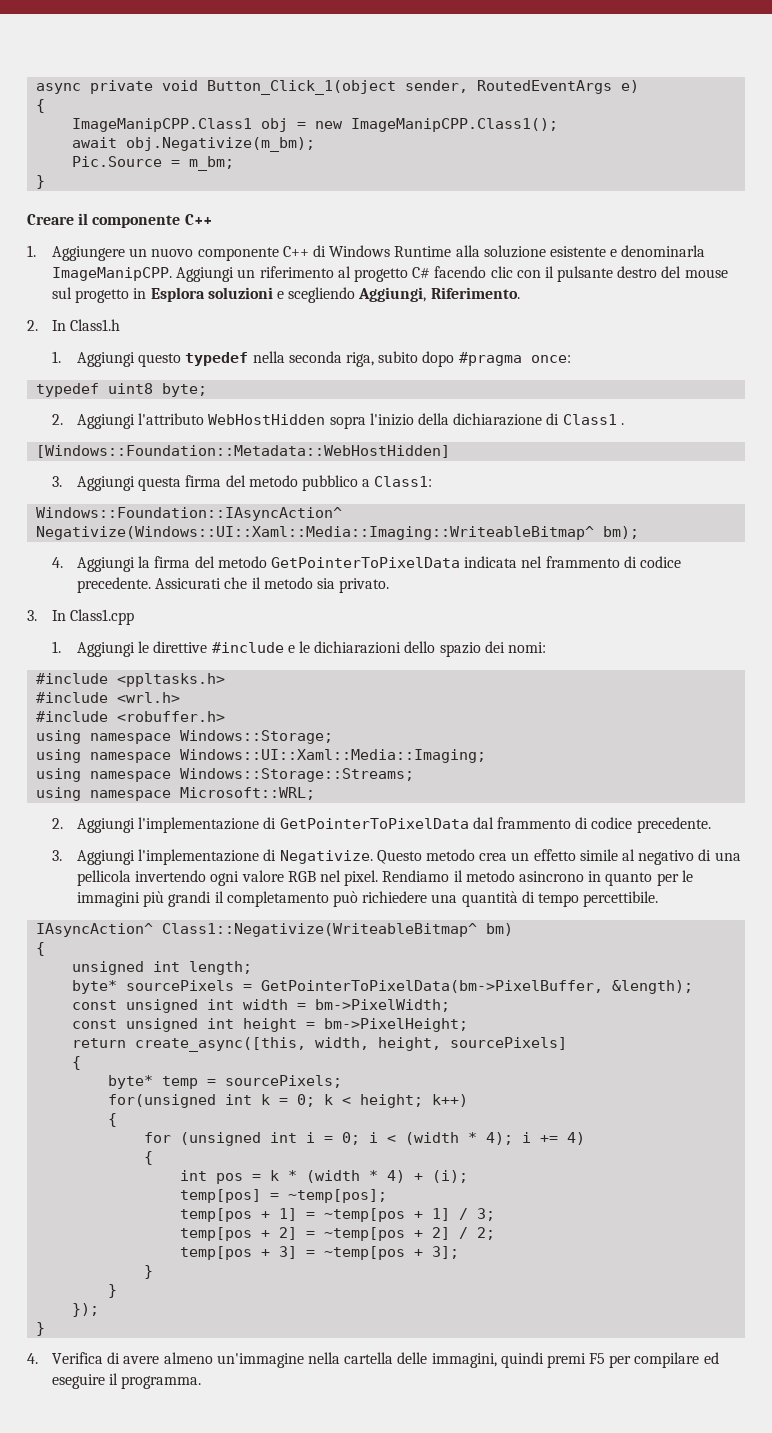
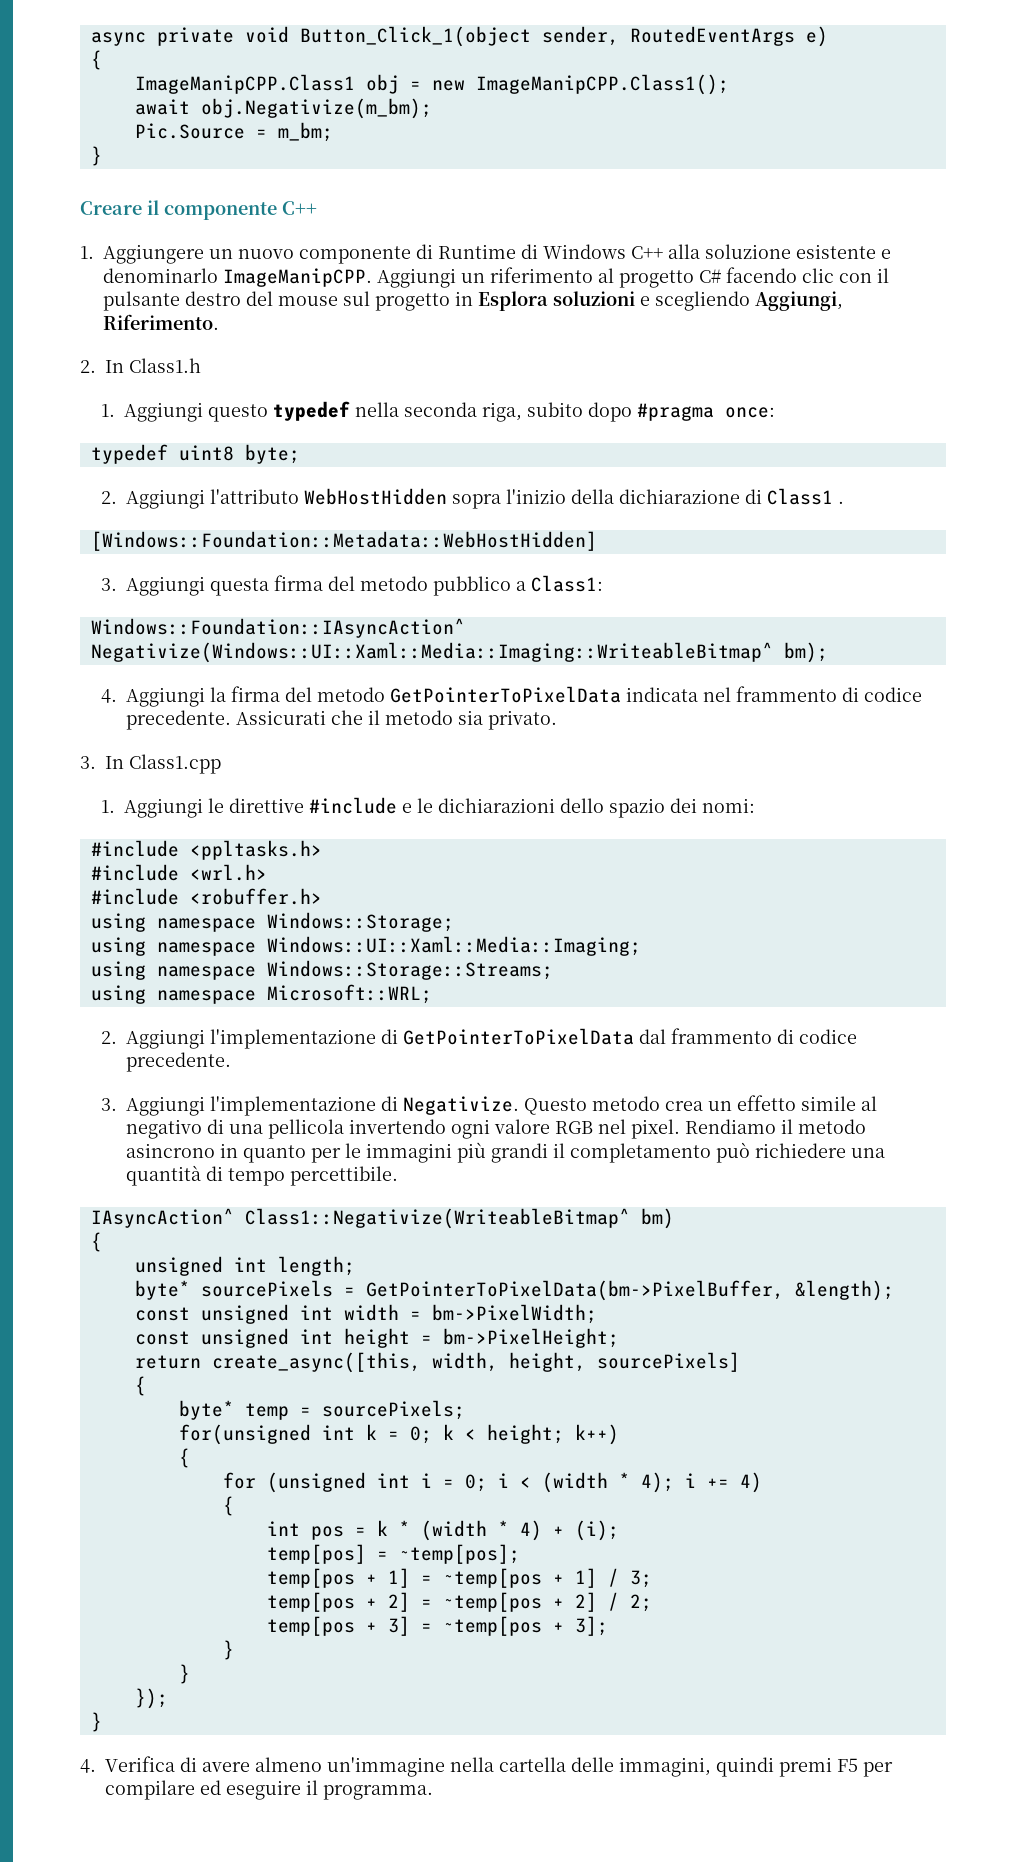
- 1. Aggiungere un nuovo componente C++ di Windows Runtime alla soluzione esistente e denominarla ImageManipCPP.
+ 1. Aggiungere un nuovo componente di Runtime di Windows C++ alla soluzione esistente e denominarlo ImageManipCPP.

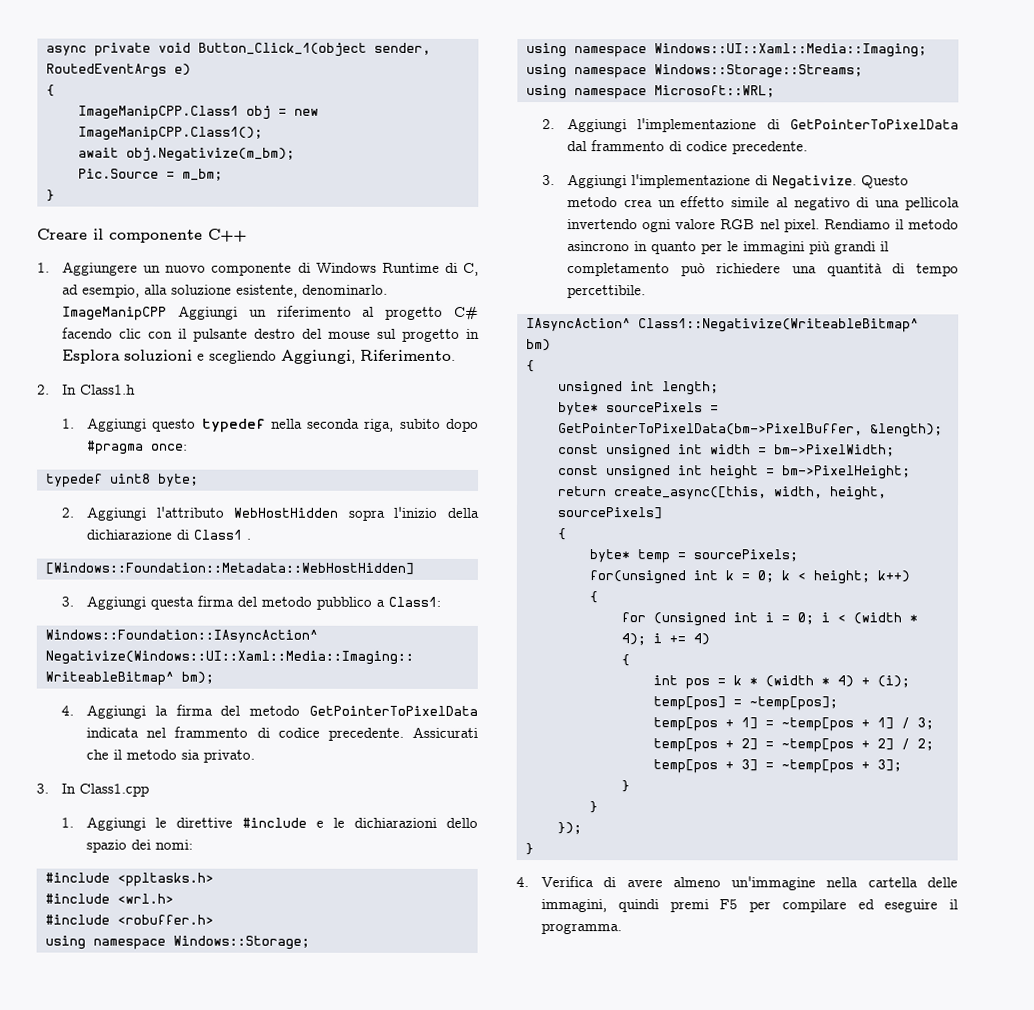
- 1. Aggiungere un nuovo componente di Runtime di Windows C++ alla soluzione esistente e denominarlo ImageManipCPP. Aggiungi un riferimento al progetto C# facendo clic con il pulsante destro del mouse sul progetto in Esplora soluzioni e scegliendo Aggiungi, Riferimento.
+ 1. Aggiungere un nuovo componente di Windows Runtime di C, ad esempio, alla soluzione esistente, denominarlo. ImageManipCPP Aggiungi un riferimento al progetto C# facendo clic con il pulsante destro del mouse sul progetto in Esplora soluzioni e scegliendo Aggiungi, Riferimento.

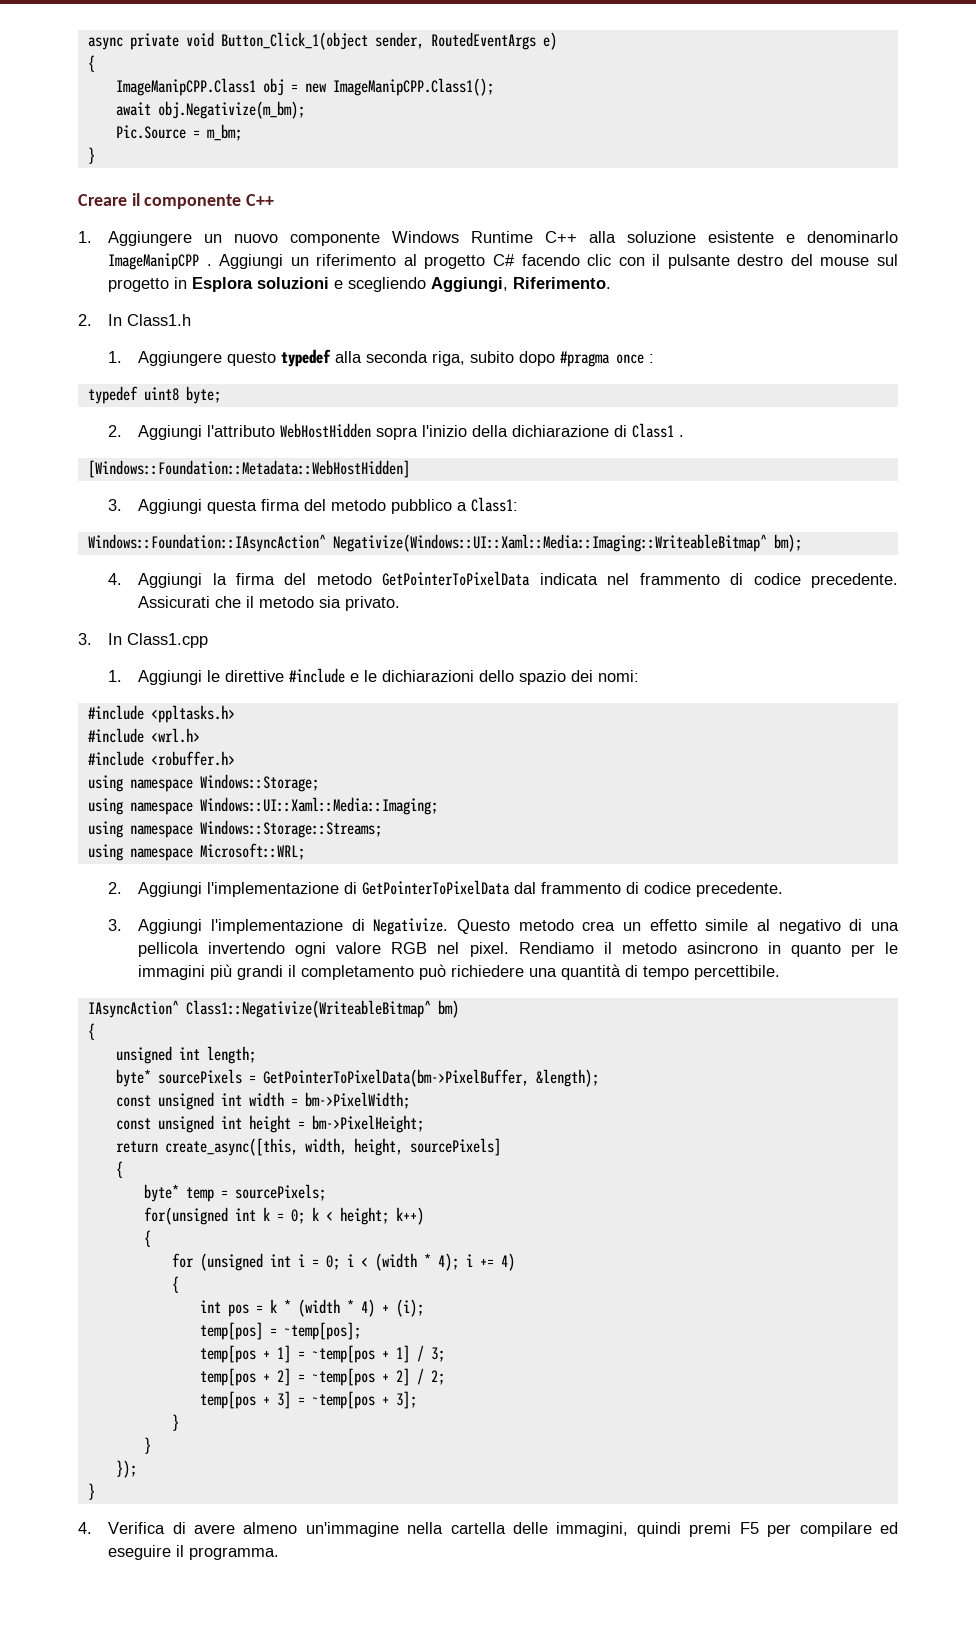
- 1. Aggiungere un nuovo componente di Windows Runtime di C, ad esempio, alla soluzione esistente, denominarlo. ImageManipCPP Aggiungi un riferimento al progetto C# facendo clic con il pulsante destro del mouse sul progetto in Esplora soluzioni e scegliendo Aggiungi, Riferimento.
+ 1. Aggiungere un nuovo componente Windows Runtime C++ alla soluzione esistente e denominarlo ImageManipCPP . Aggiungi un riferimento al progetto C# facendo clic con il pulsante destro del mouse sul progetto in Esplora soluzioni e scegliendo Aggiungi, Riferimento.
- 1. Aggiungi questo typedef nella seconda riga, subito dopo #pragma once:
+ 1. Aggiungere questo typedef alla seconda riga, subito dopo #pragma once :

